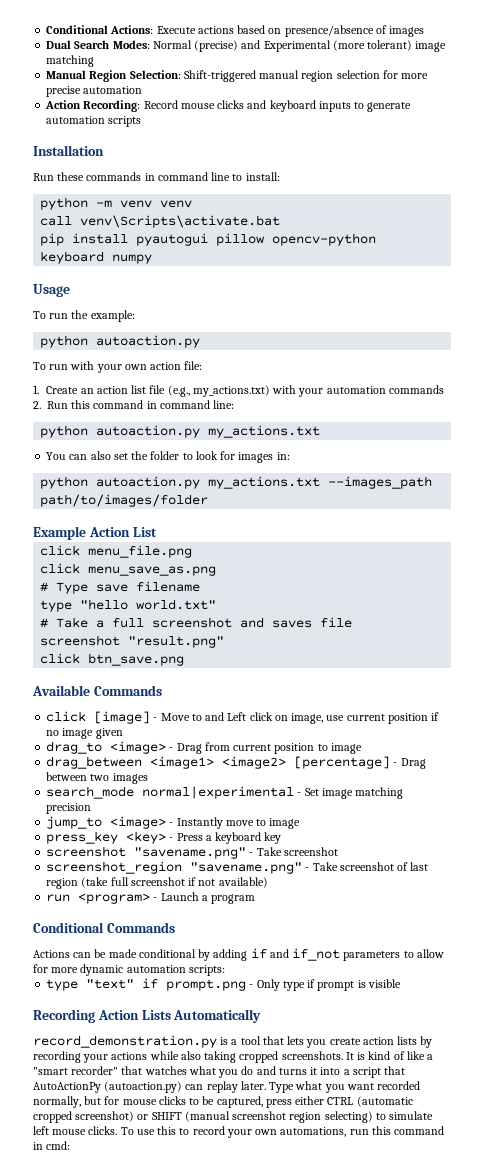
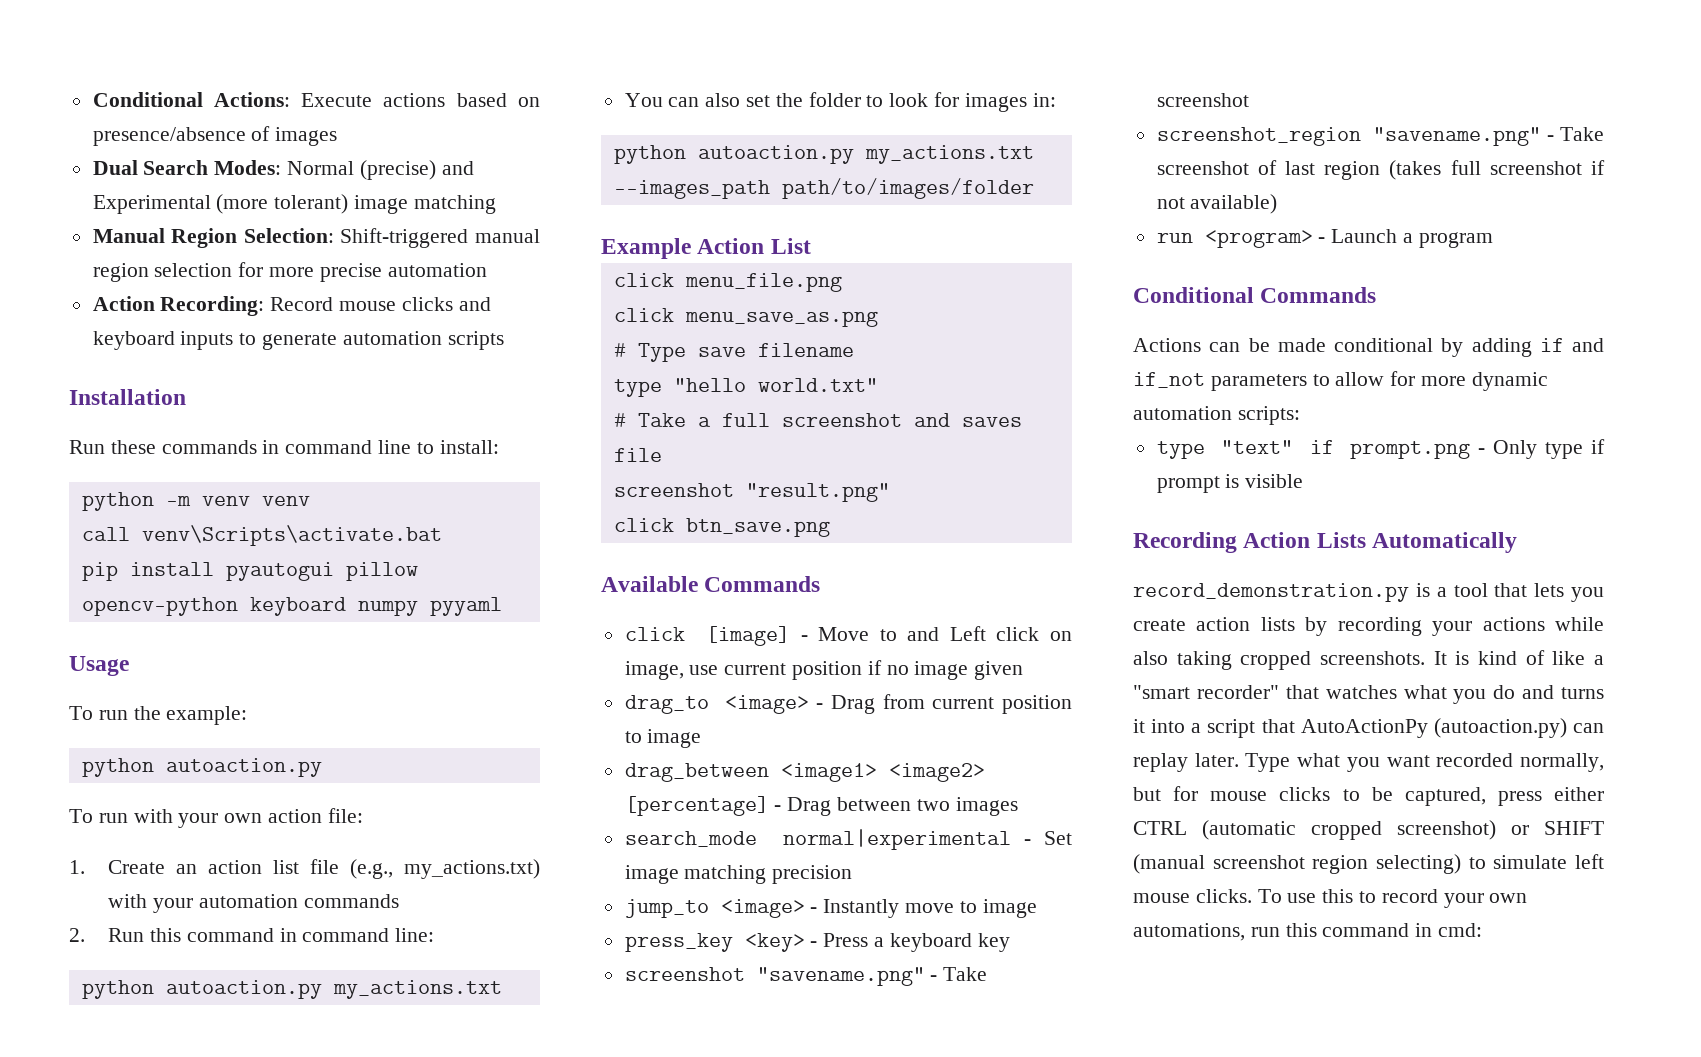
- pip install pyautogui pillow opencv-python keyboard numpy
+ pip install pyautogui pillow opencv-python keyboard numpy pyyaml
- screenshot_region "savename.png" - Take screenshot of last region (take full screenshot if not available)
+ screenshot_region "savename.png" - Take screenshot of last region (takes full screenshot if not available)

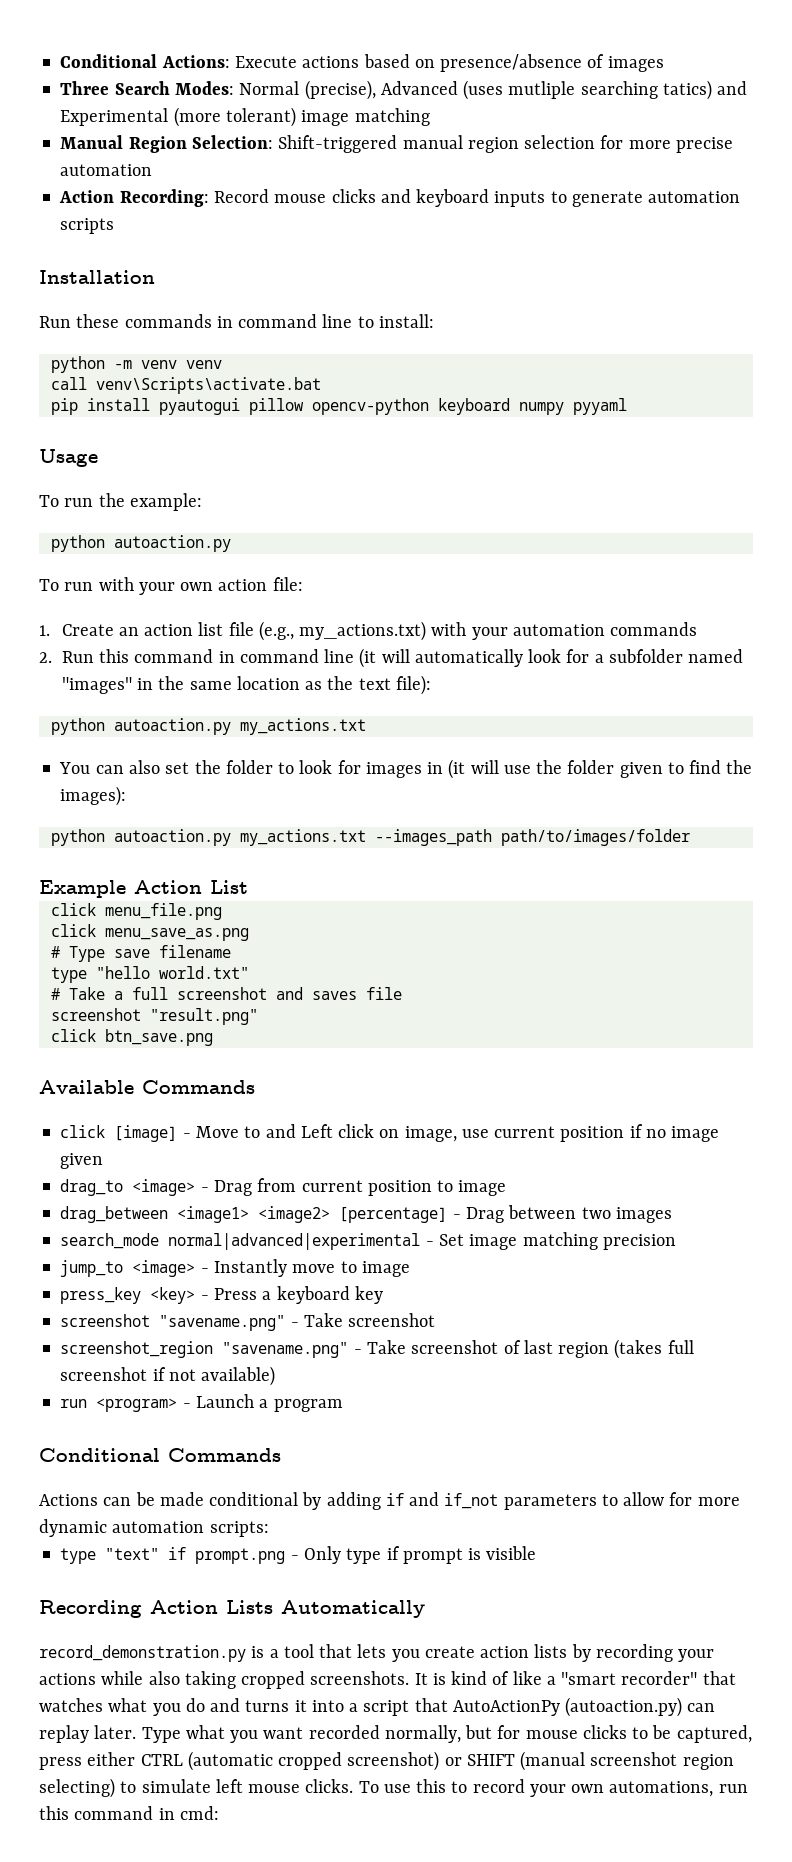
- Dual Search Modes: Normal (precise) and Experimental (more tolerant) image matching
+ Three Search Modes: Normal (precise), Advanced (uses mutliple searching tatics) and Experimental (more tolerant) image matching
- 2. Run this command in command line:
+ 2. Run this command in command line (it will automatically look for a subfolder named "images" in the same location as the text file):
- You can also set the folder to look for images in:
+ You can also set the folder to look for images in (it will use the folder given to find the images):
- search_mode normal|experimental - Set image matching precision
+ search_mode normal|advanced|experimental - Set image matching precision

